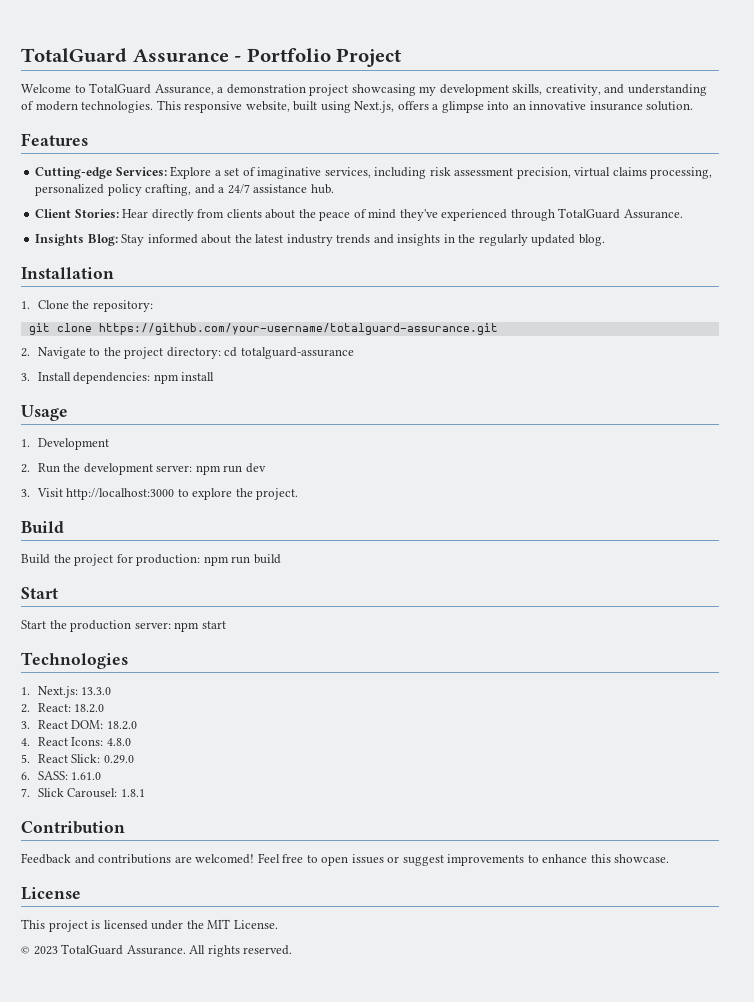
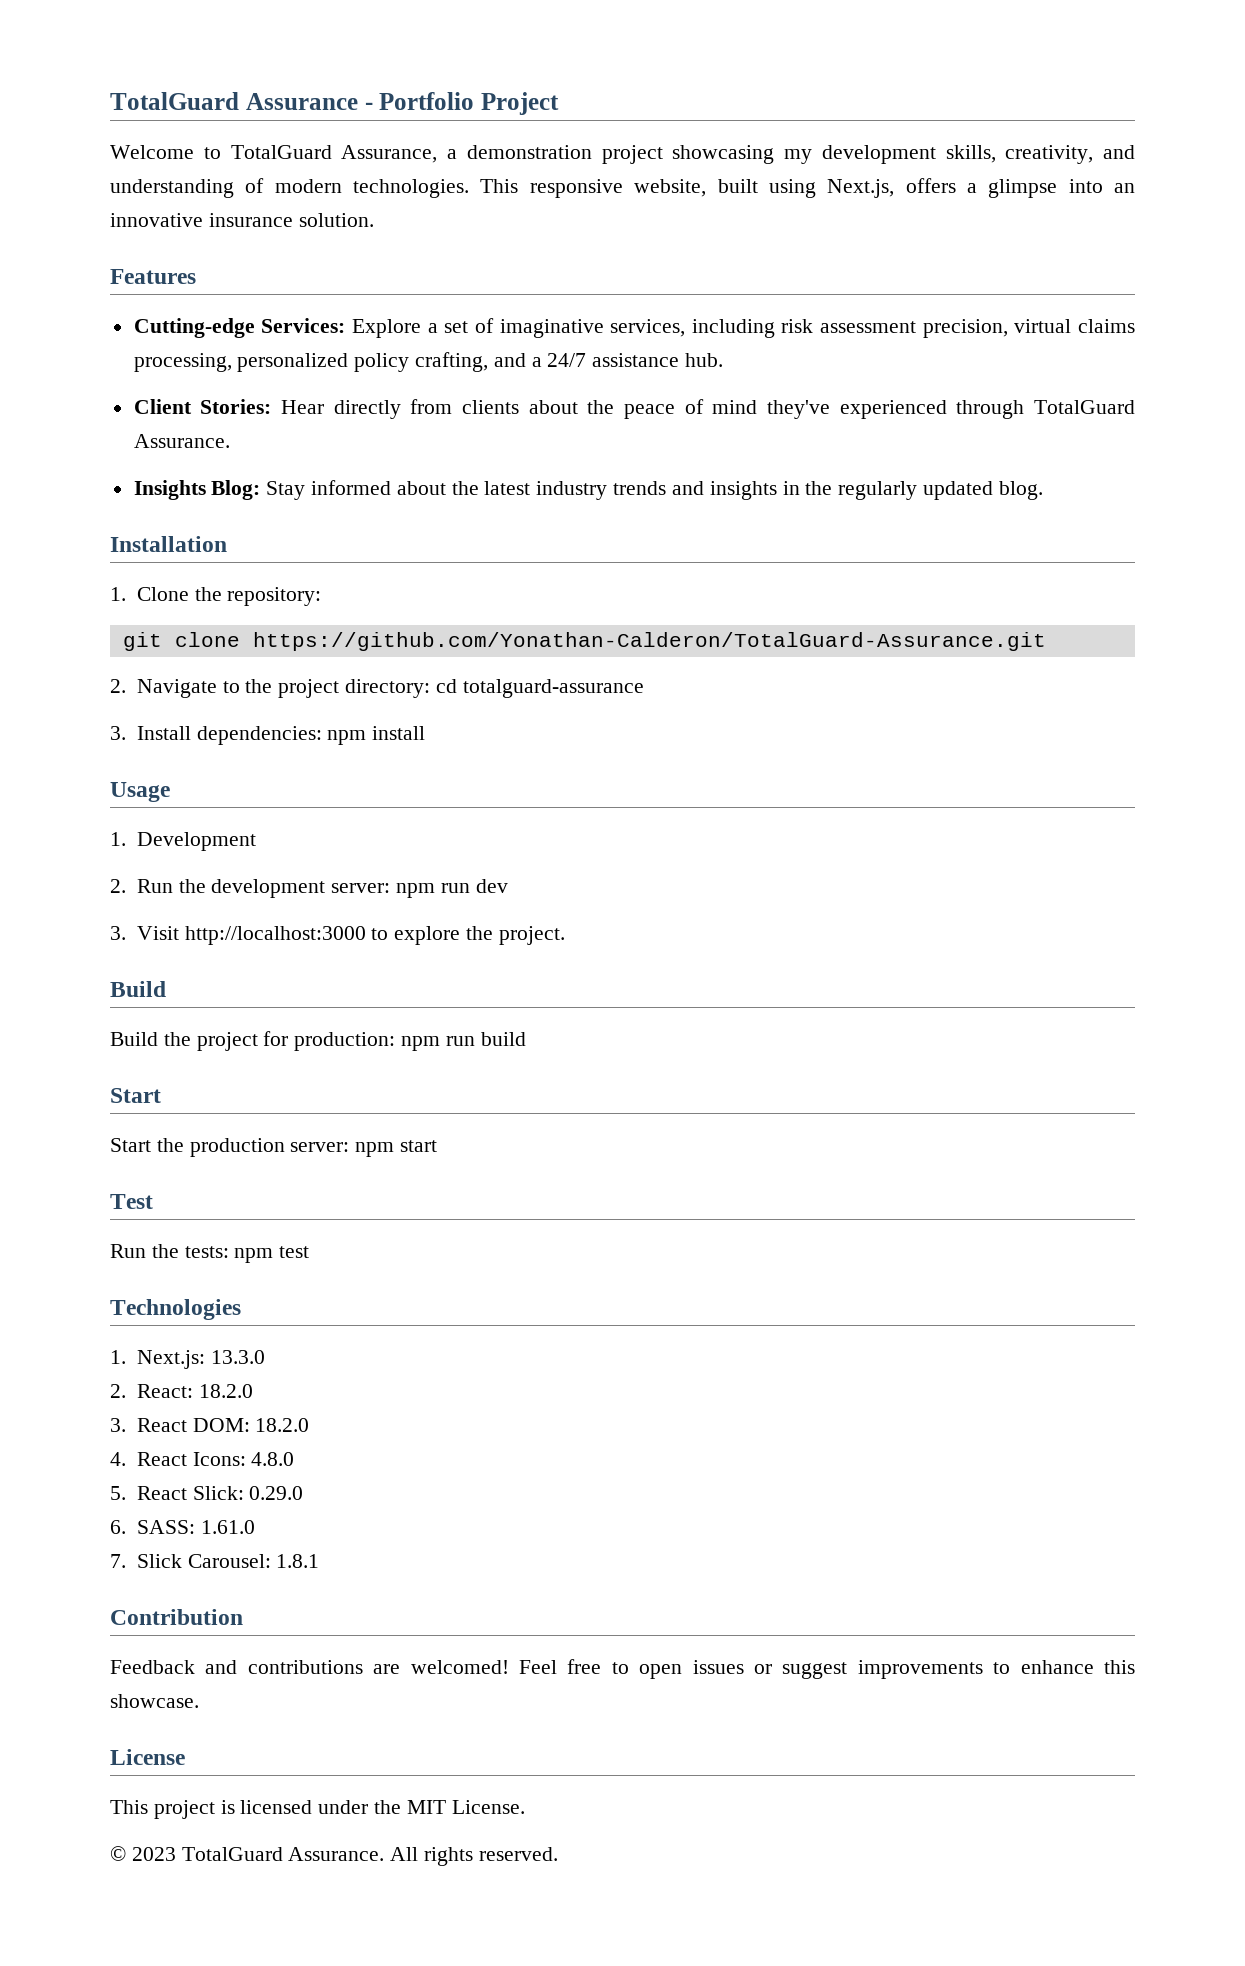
- git clone https://github.com/your-username/totalguard-assurance.git
+ git clone https://github.com/Yonathan-Calderon/TotalGuard-Assurance.git
+ Test
+ Run the tests: npm test

